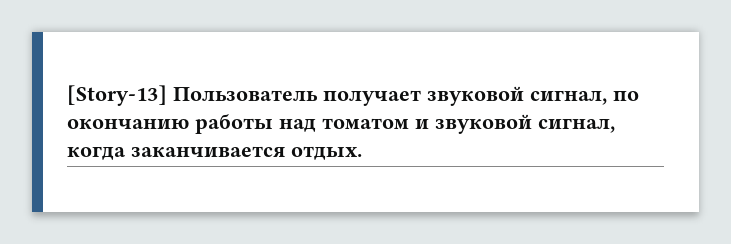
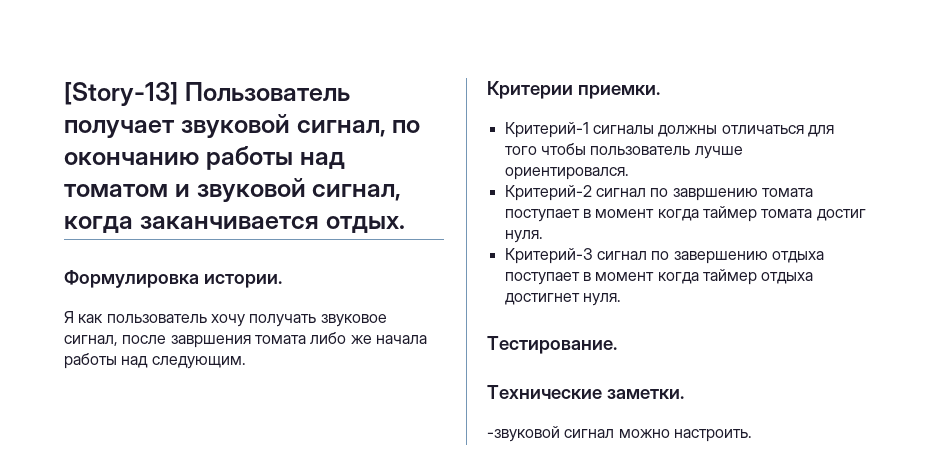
+ Формулировка истории.
+ Я как пользователь хочу получать звуковое сигнал, после завршения томата либо же начала работы над следующим.
+ Критерии приемки.
+ Критерий-1 сигналы должны отличаться для того чтобы пользователь лучше ориентировался.
+ Критерий-2 сигнал по завршению томата поступает в момент когда таймер томата достиг нуля.
+ Критерий-3 сигнал по завершению отдыха поступает в момент когда таймер отдыха достигнет нуля.
+ Тестирование.
+ Технические заметки.
+ -звуковой сигнал можно настроить.

